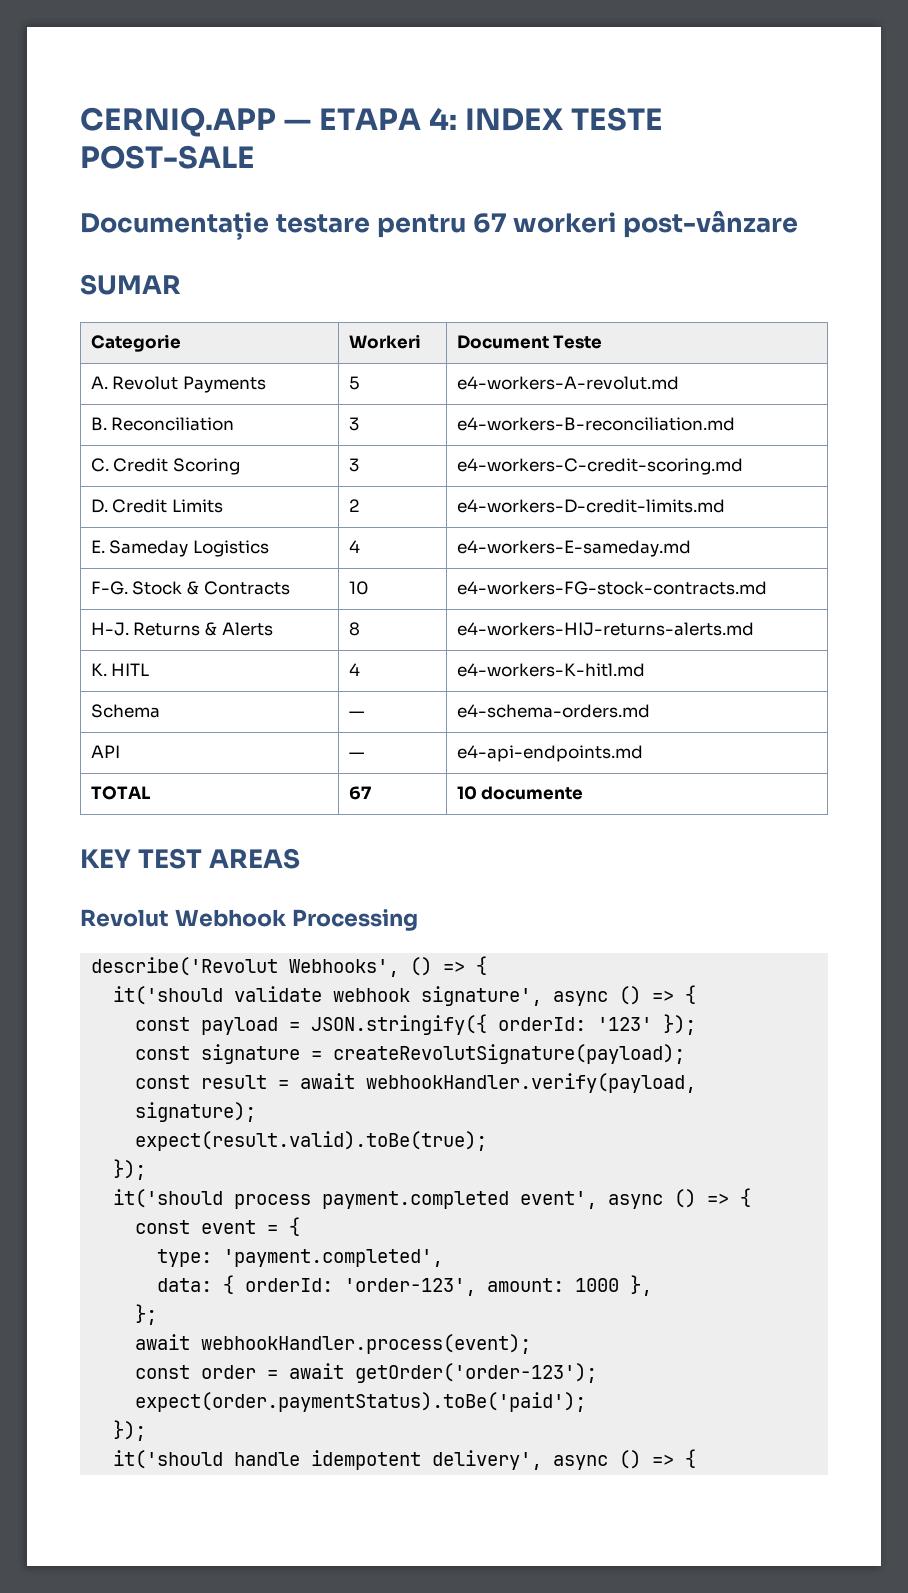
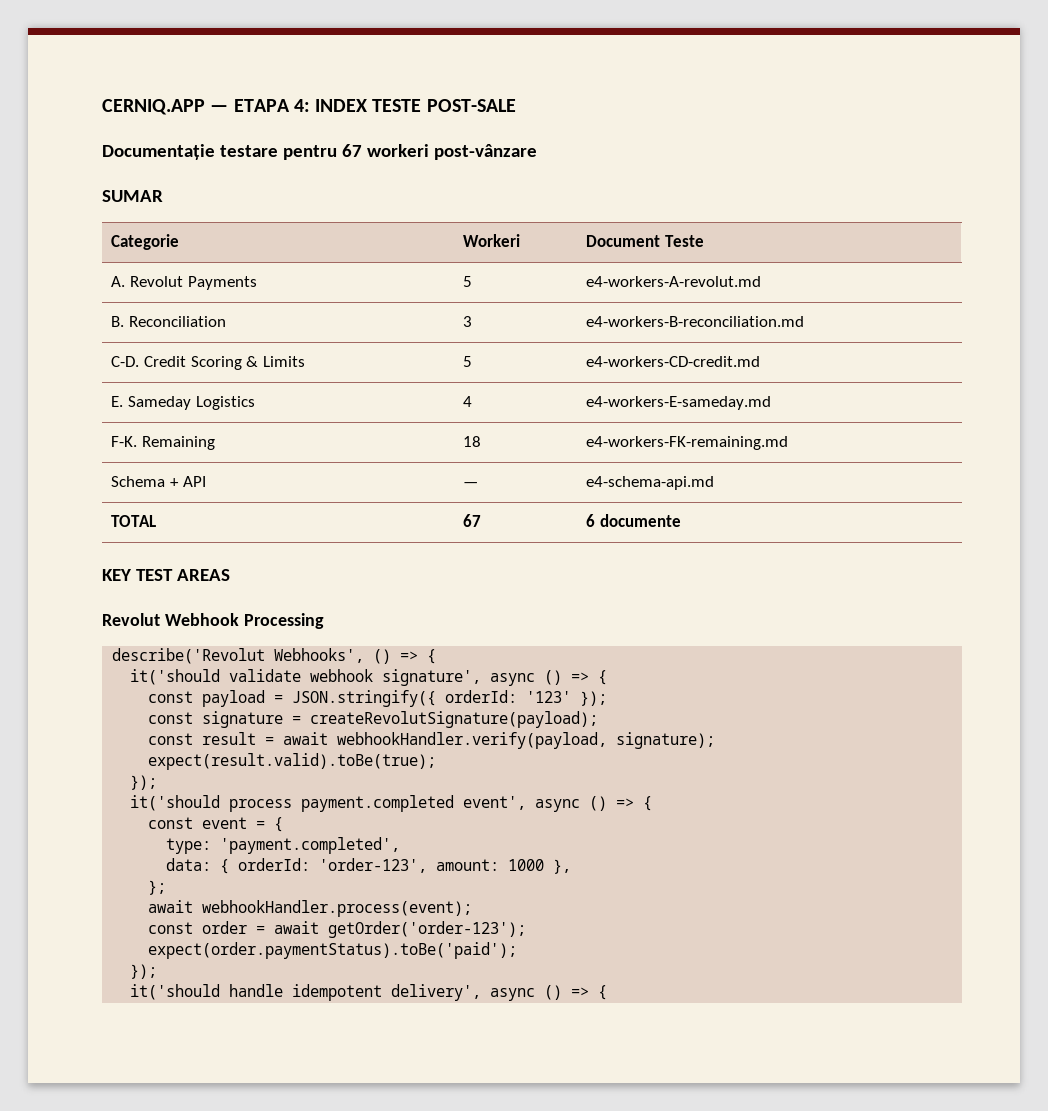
- C. Credit Scoring | 3 | e4-workers-C-credit-scoring.md
- D. Credit Limits | 2 | e4-workers-D-credit-limits.md
+ C-D. Credit Scoring & Limits | 5 | e4-workers-CD-credit.md
- F-G. Stock & Contracts | 10 | e4-workers-FG-stock-contracts.md
- H-J. Returns & Alerts | 8 | e4-workers-HIJ-returns-alerts.md
- K. HITL | 4 | e4-workers-K-hitl.md
+ F-K. Remaining | 18 | e4-workers-FK-remaining.md
- Schema | — | e4-schema-orders.md
- API | — | e4-api-endpoints.md
+ Schema + API | — | e4-schema-api.md
- TOTAL | 67 | 10 documente
+ TOTAL | 67 | 6 documente

